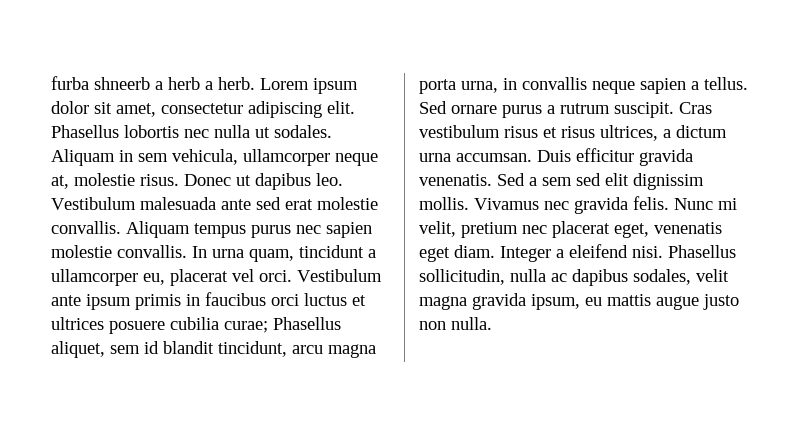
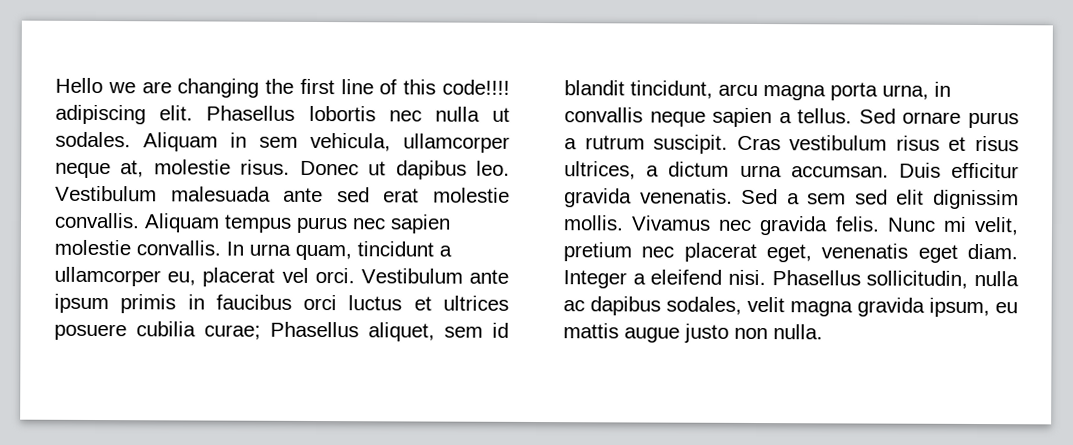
- furba shneerb a herb a herb. Lorem ipsum dolor sit amet, consectetur adipiscing elit.
+ Hello we are changing the first line of this code!!!! adipiscing elit.

